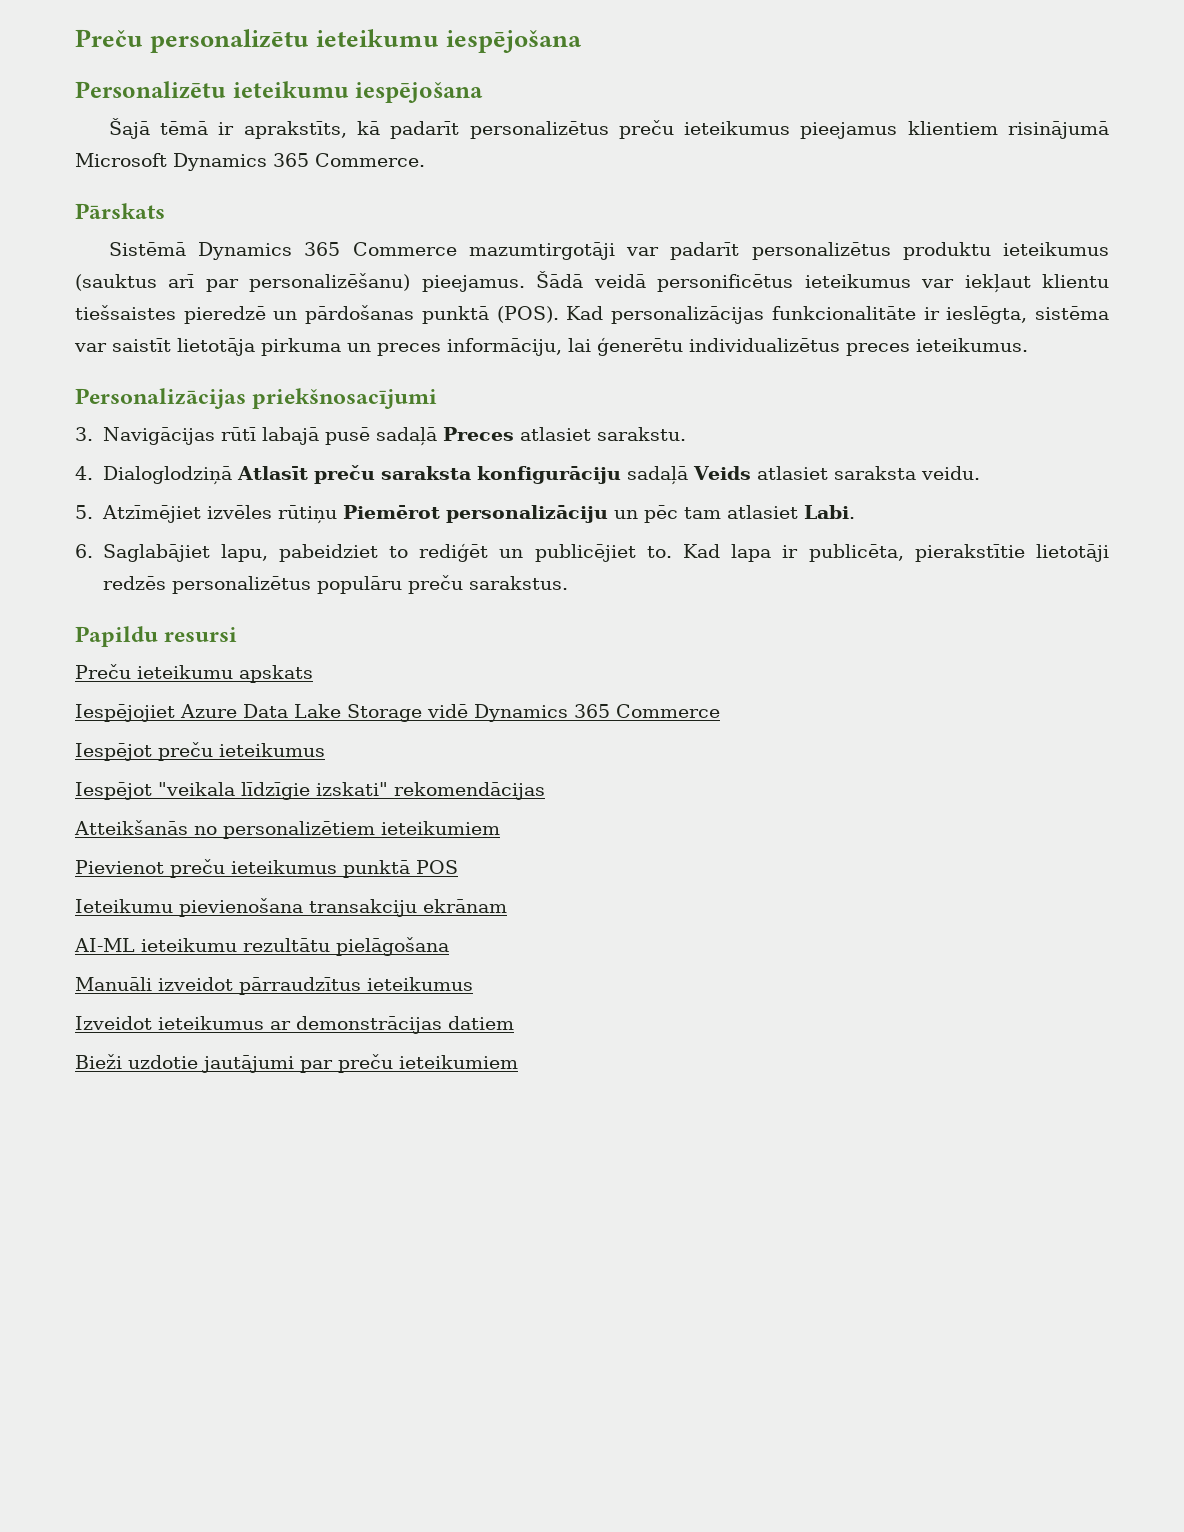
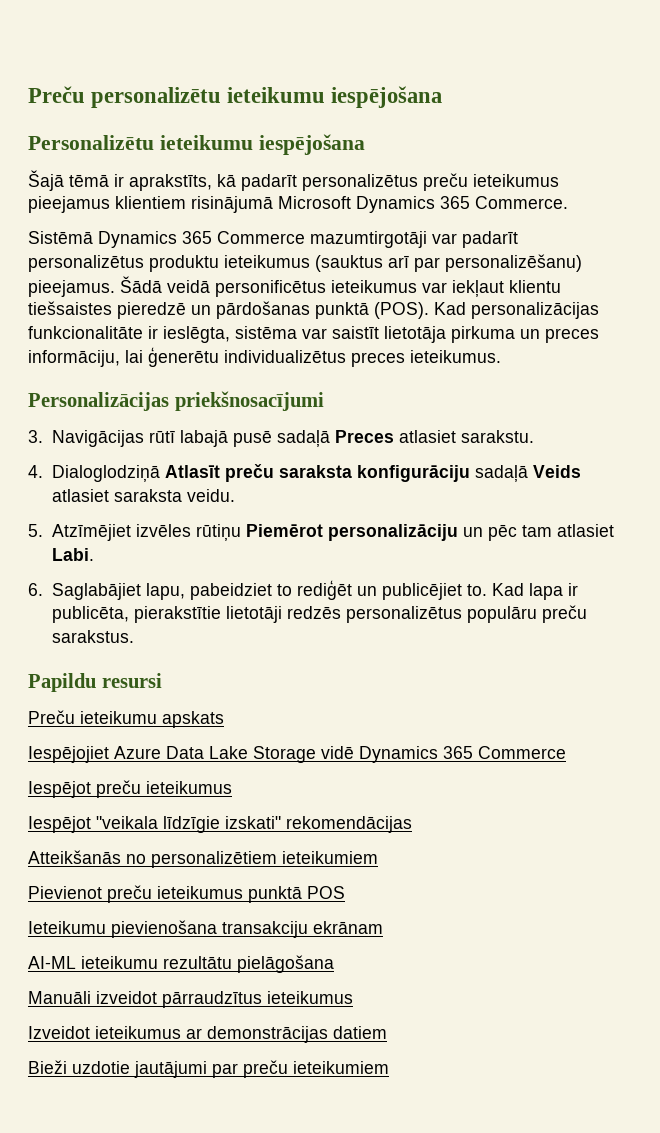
- Pārskats

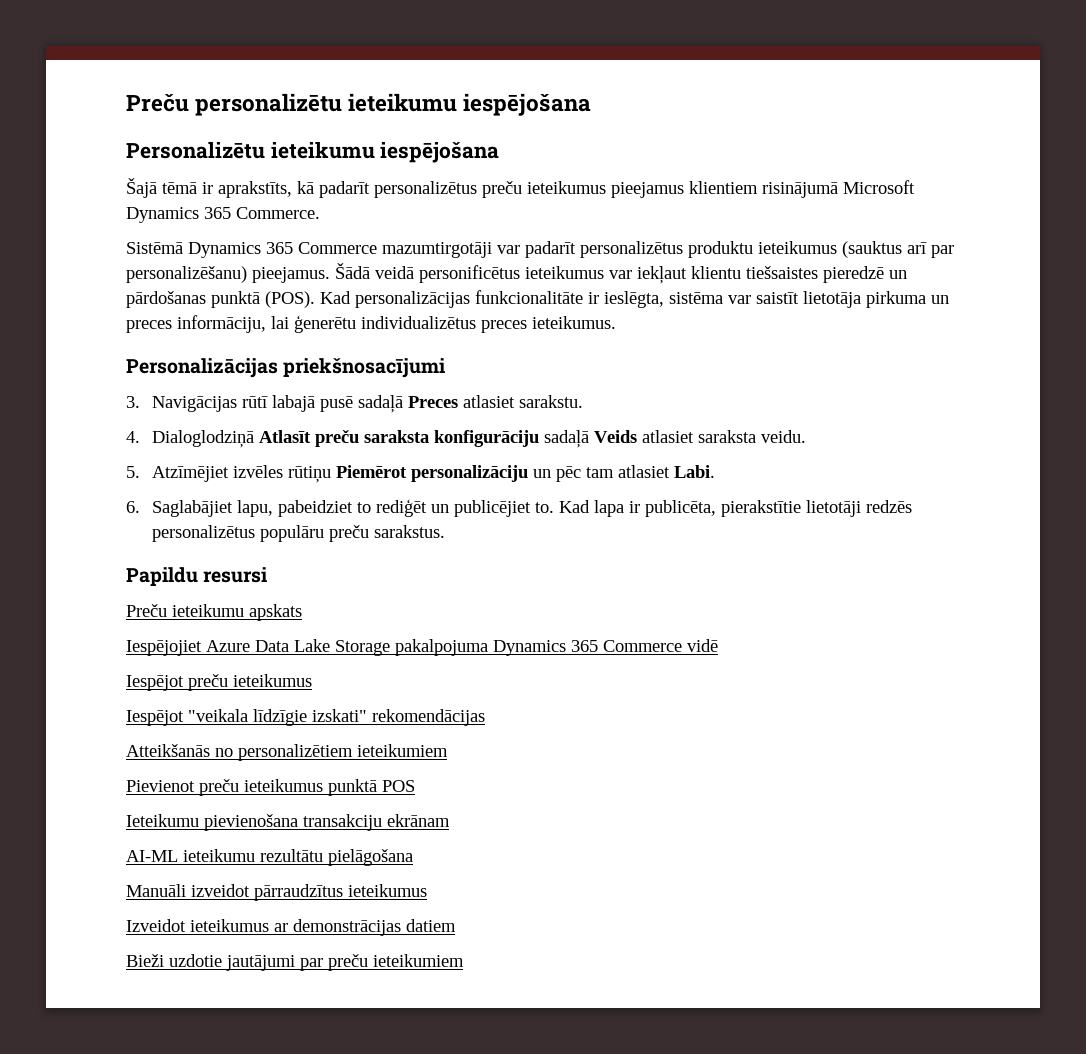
- Iespējojiet Azure Data Lake Storage vidē Dynamics 365 Commerce
+ Iespējojiet Azure Data Lake Storage pakalpojuma Dynamics 365 Commerce vidē

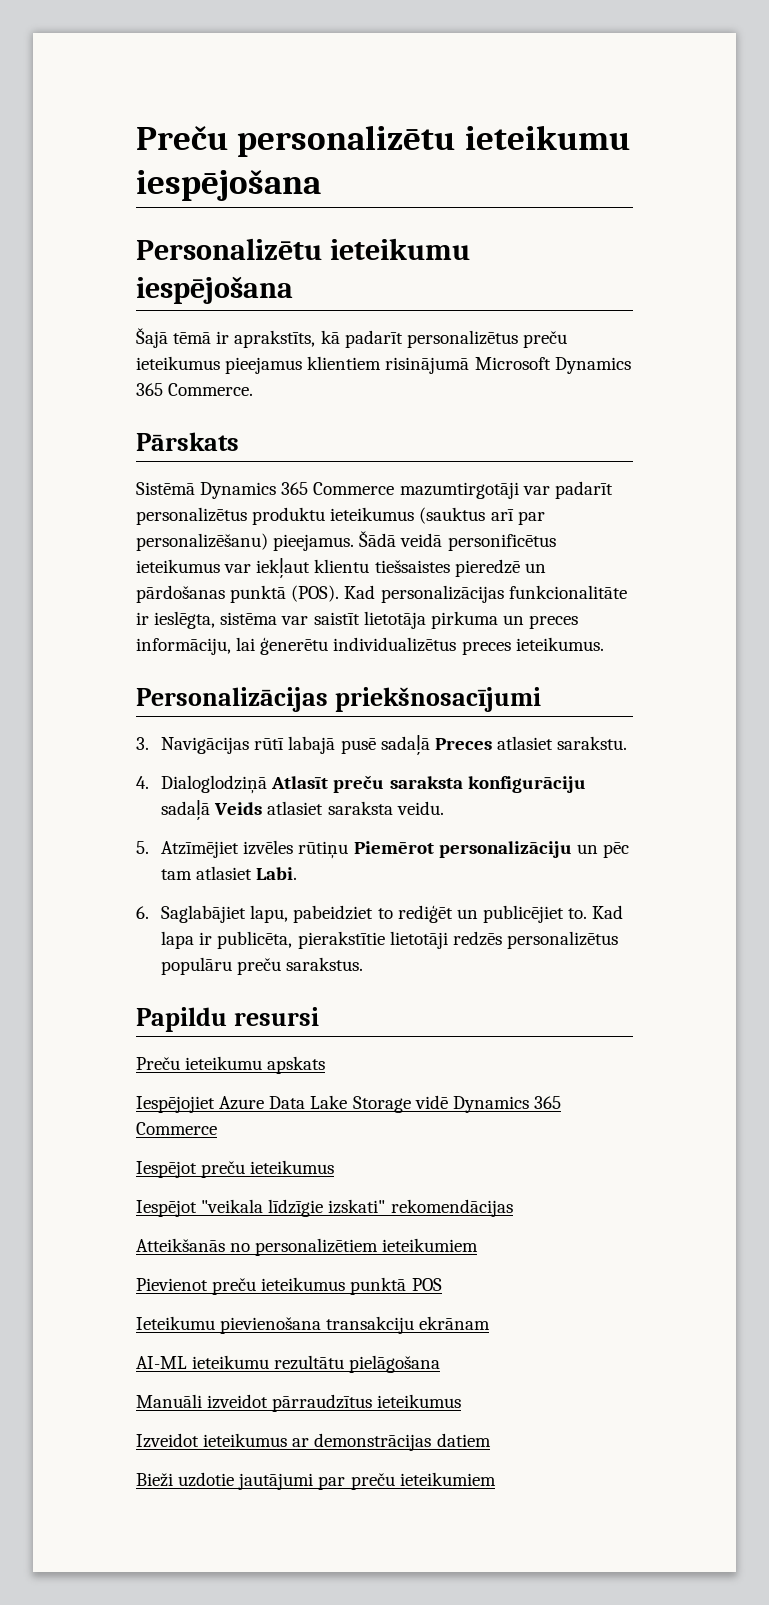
+ Pārskats
- Iespējojiet Azure Data Lake Storage pakalpojuma Dynamics 365 Commerce vidē
+ Iespējojiet Azure Data Lake Storage vidē Dynamics 365 Commerce

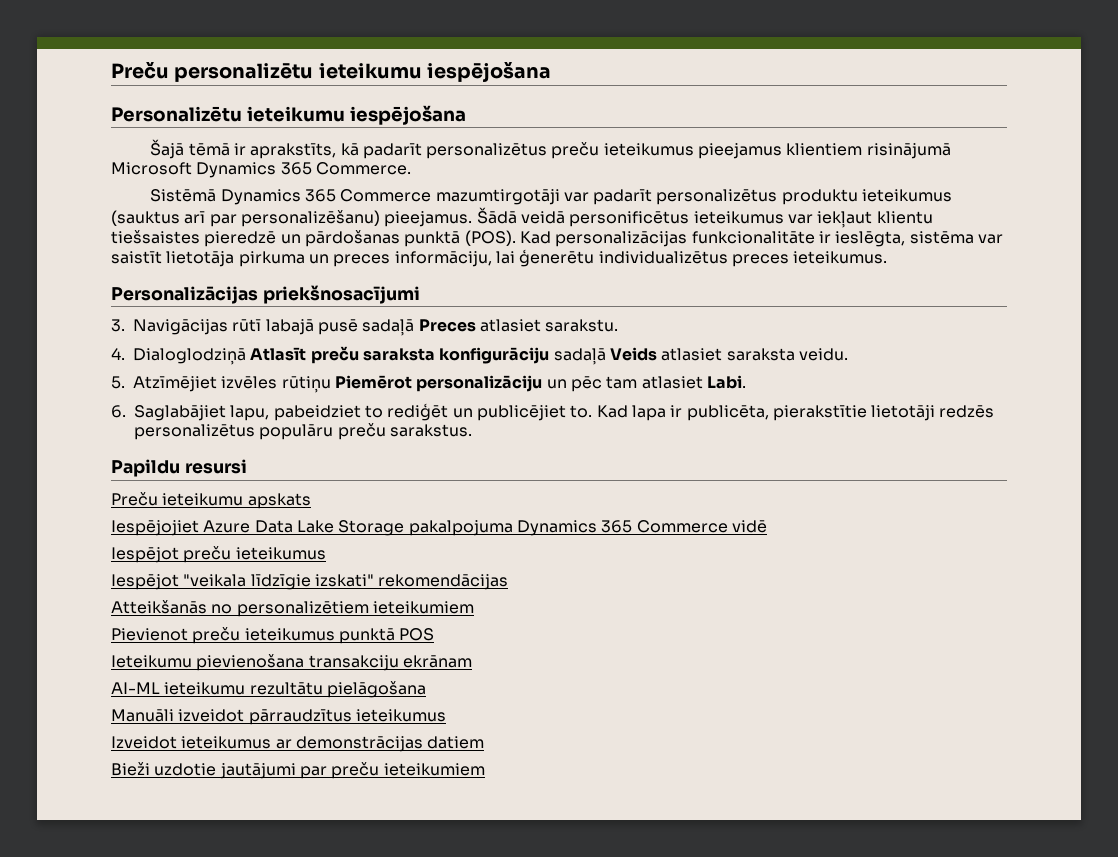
- Pārskats
- Iespējojiet Azure Data Lake Storage vidē Dynamics 365 Commerce
+ Iespējojiet Azure Data Lake Storage pakalpojuma Dynamics 365 Commerce vidē

